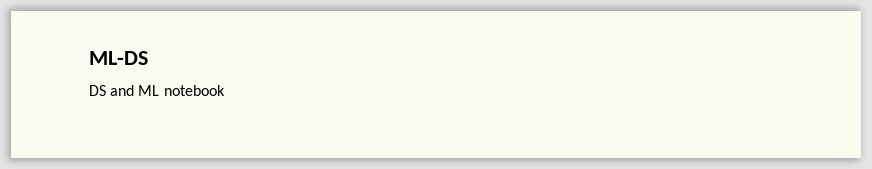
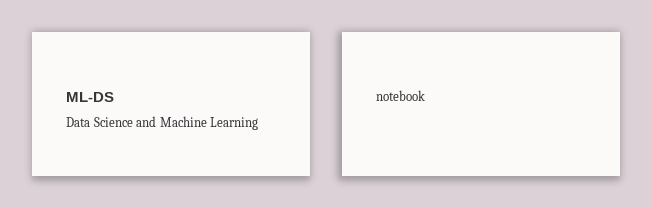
- DS and ML notebook
+ Data Science and Machine Learning notebook

